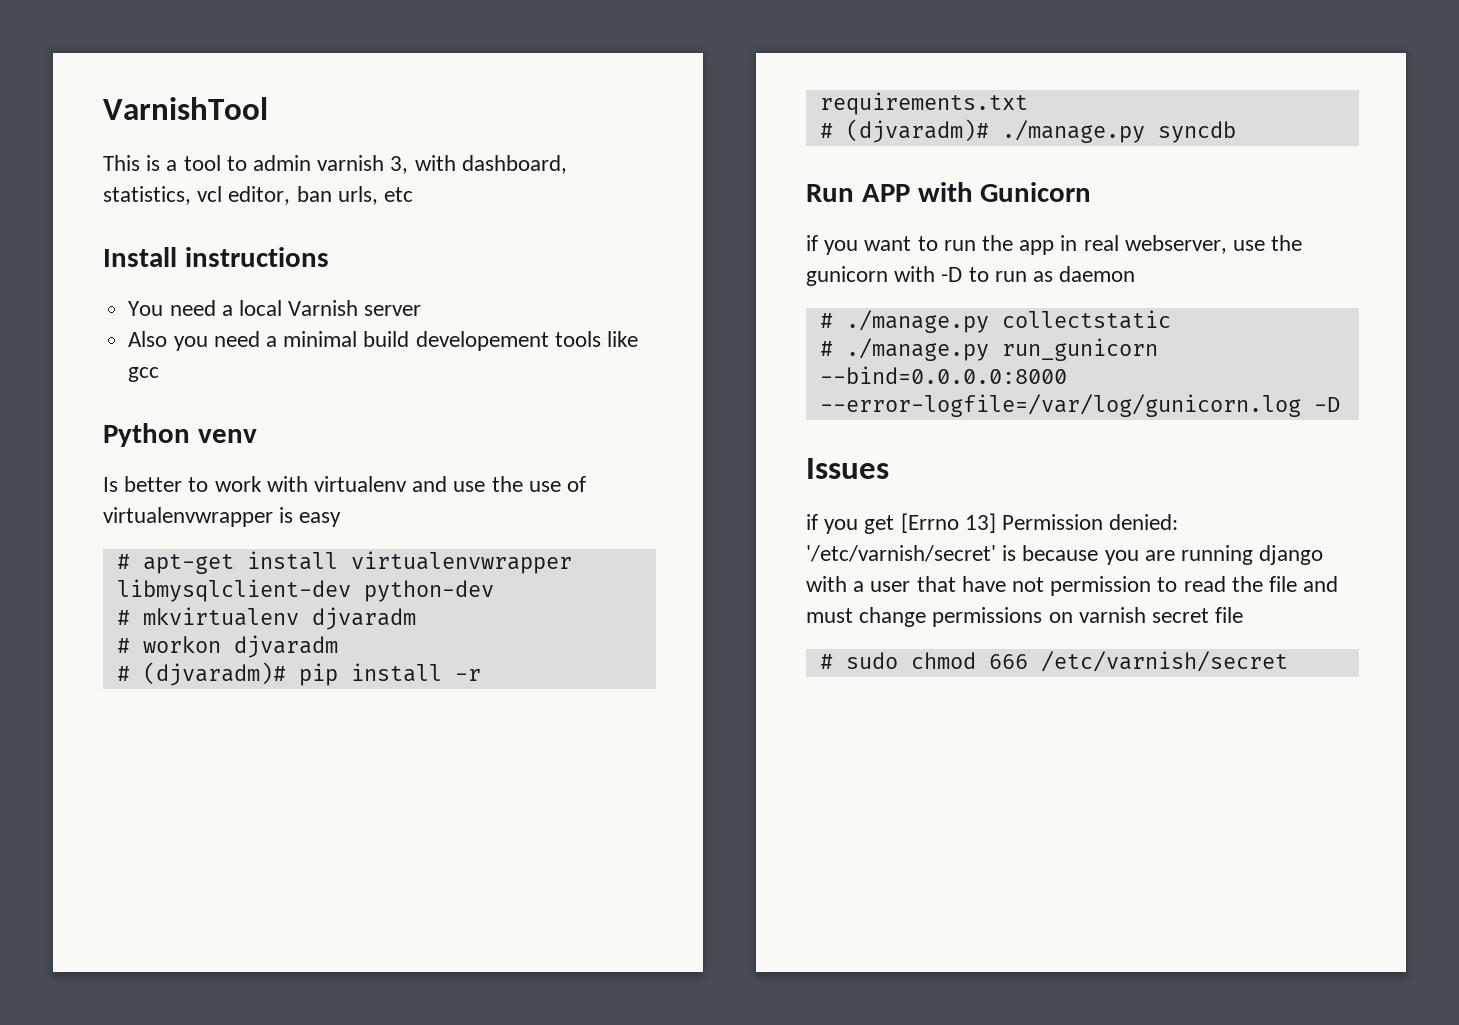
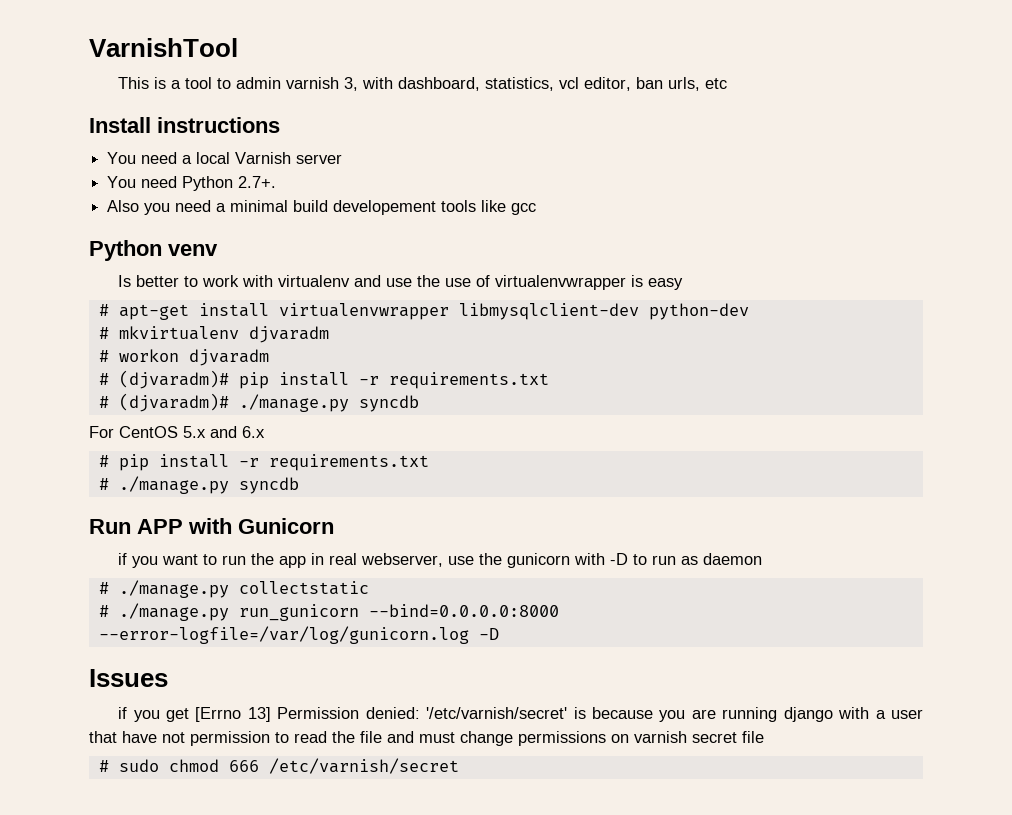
+ You need Python 2.7+.
+ For CentOS 5.x and 6.x
+ # pip install -r requirements.txt
+ # ./manage.py syncdb

